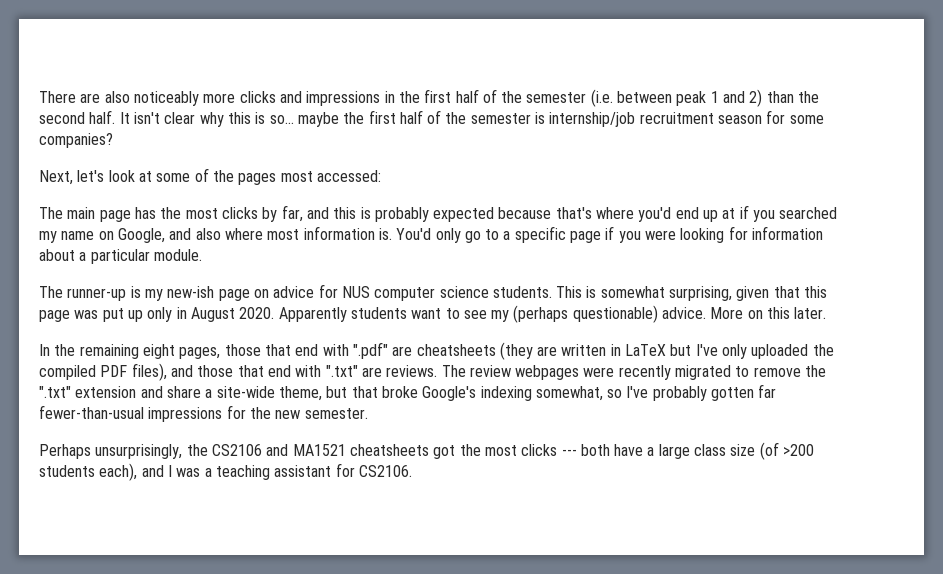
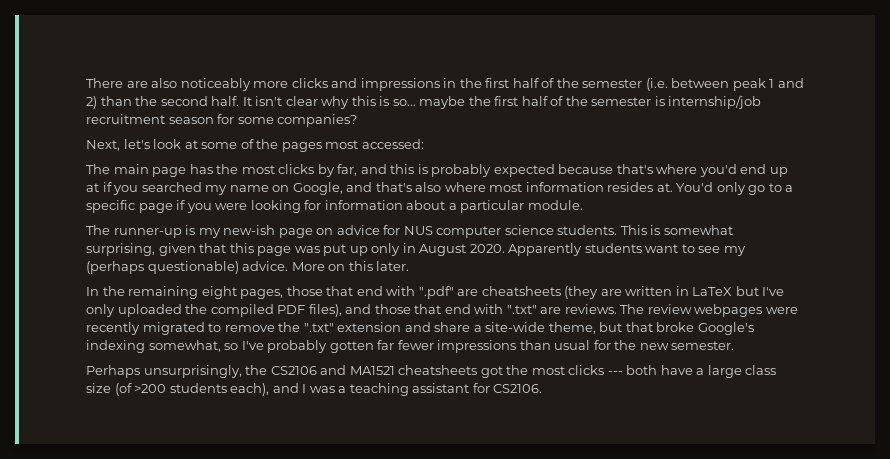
- The main page has the most clicks by far, and this is probably expected because that's where you'd end up at if you searched my name on Google, and also where most information is.
+ The main page has the most clicks by far, and this is probably expected because that's where you'd end up at if you searched my name on Google, and that's also where most information resides at.
- The review webpages were recently migrated to remove the ".txt" extension and share a site-wide theme, but that broke Google's indexing somewhat, so I've probably gotten far fewer-than-usual impressions for the new semester.
+ The review webpages were recently migrated to remove the ".txt" extension and share a site-wide theme, but that broke Google's indexing somewhat, so I've probably gotten far fewer impressions than usual for the new semester.

